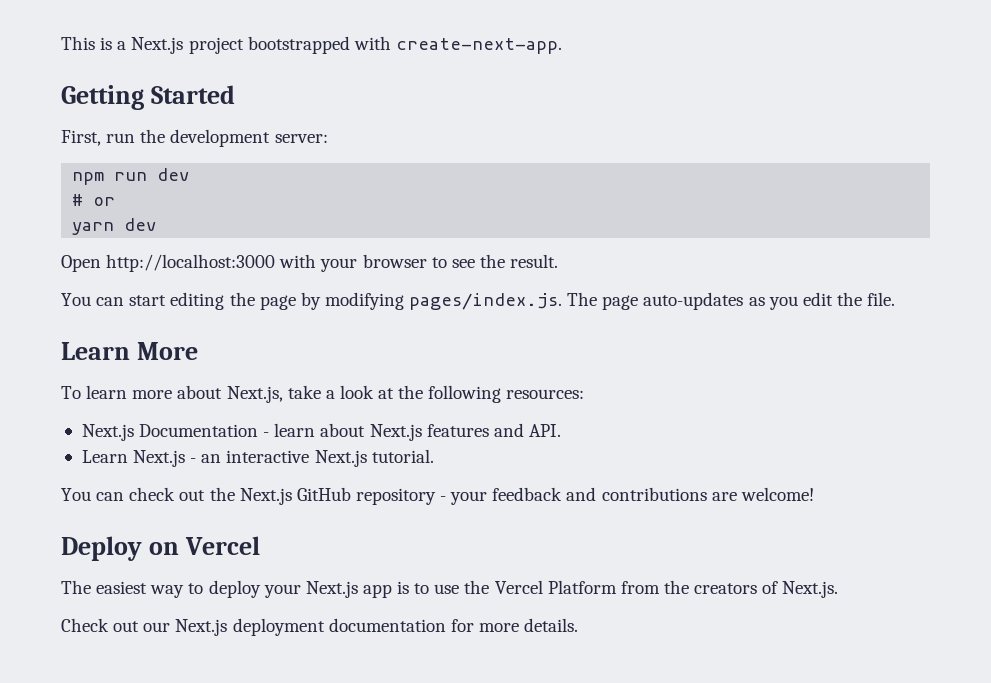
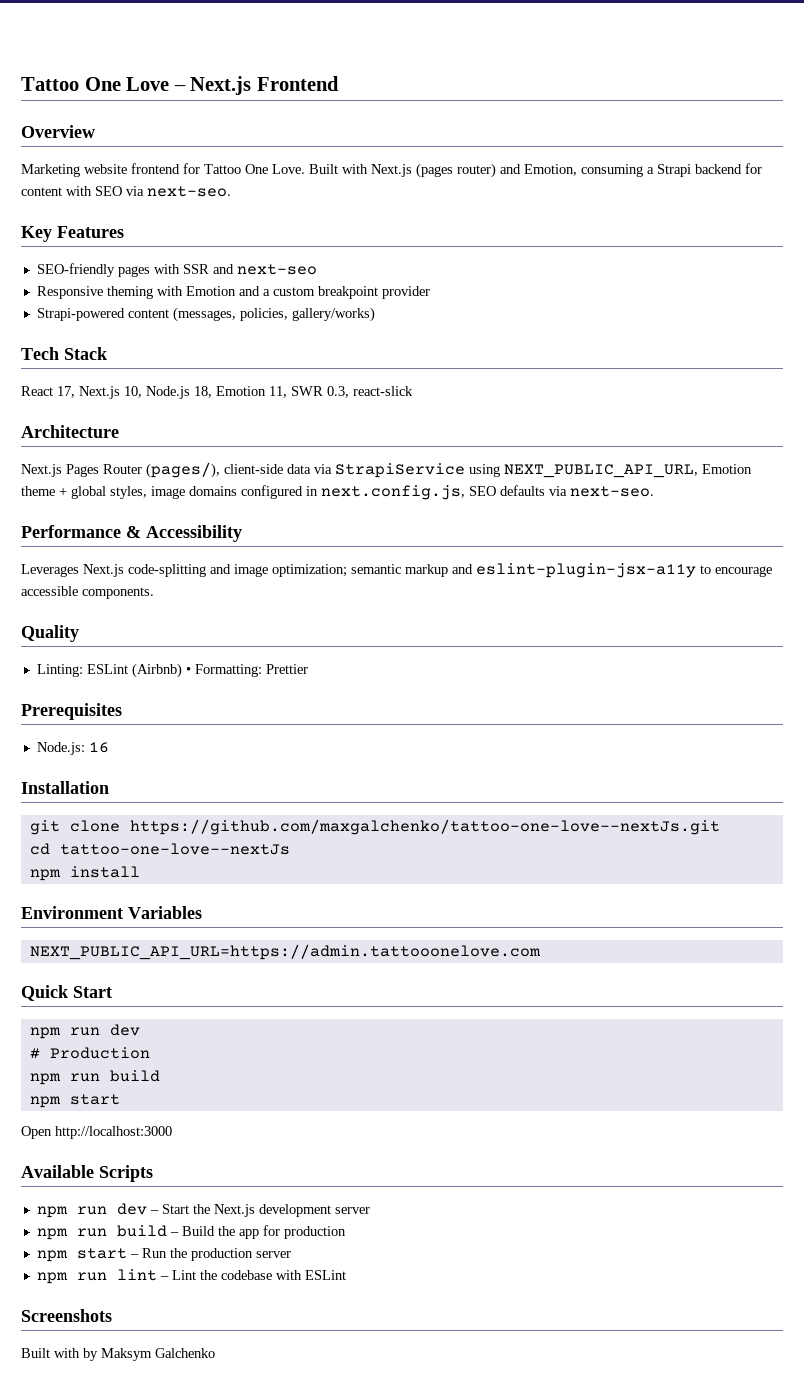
- This is a Next.js project bootstrapped with create-next-app.
- Getting Started
- First, run the development server:
+ Tattoo One Love – Next.js Frontend
+ Overview
+ Marketing website frontend for Tattoo One Love. Built with Next.js (pages router) and Emotion, consuming a Strapi backend for content with SEO via next-seo.
+ Key Features
+ SEO-friendly pages with SSR and next-seo
+ Responsive theming with Emotion and a custom breakpoint provider
+ Strapi-powered content (messages, policies, gallery/works)
+ Tech Stack
+ React 17, Next.js 10, Node.js 18, Emotion 11, SWR 0.3, react-slick
+ Architecture
+ Next.js Pages Router (pages/), client-side data via StrapiService using NEXT_PUBLIC_API_URL, Emotion theme + global styles, image domains configured in next.config.js, SEO defaults via next-seo.
+ Performance & Accessibility
+ Leverages Next.js code-splitting and image optimization; semantic markup and eslint-plugin-jsx-a11y to encourage accessible components.
+ Quality
+ Linting: ESLint (Airbnb) • Formatting: Prettier
+ Prerequisites
+ Node.js: 16
+ Installation
+ git clone https://github.com/maxgalchenko/tattoo-one-love--nextJs.git
+ cd tattoo-one-love--nextJs
+ npm install
+ Environment Variables
+ NEXT_PUBLIC_API_URL=https://admin.tattooonelove.com
+ Quick Start
  npm run dev
- # or
- yarn dev
- Open http://localhost:3000 with your browser to see the result.
- You can start editing the page by modifying pages/index.js. The page auto-updates as you edit the file.
- Learn More
- To learn more about Next.js, take a look at the following resources:
- Next.js Documentation - learn about Next.js features and API.
- Learn Next.js - an interactive Next.js tutorial.
- You can check out the Next.js GitHub repository - your feedback and contributions are welcome!
- Deploy on Vercel
- The easiest way to deploy your Next.js app is to use the Vercel Platform from the creators of Next.js.
- Check out our Next.js deployment documentation for more details.
+ # Production
+ npm run build
+ npm start
+ Open http://localhost:3000
+ Available Scripts
+ npm run dev – Start the Next.js development server
+ npm run build – Build the app for production
+ npm start – Run the production server
+ npm run lint – Lint the codebase with ESLint
+ Screenshots
+ Built with by Maksym Galchenko

